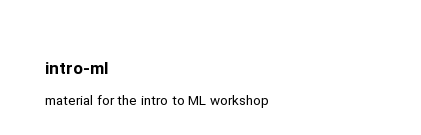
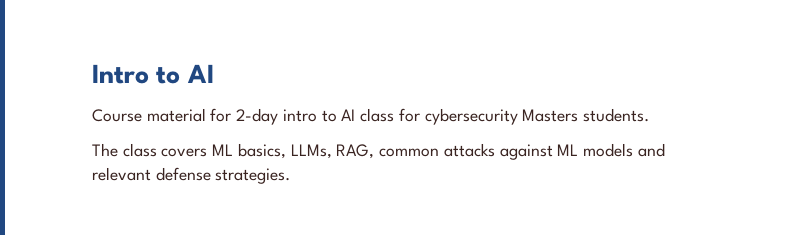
- intro-ml
- material for the intro to ML workshop
+ Intro to AI
+ Course material for 2-day intro to AI class for cybersecurity Masters students.
+ The class covers ML basics, LLMs, RAG, common attacks against ML models and relevant defense strategies.

